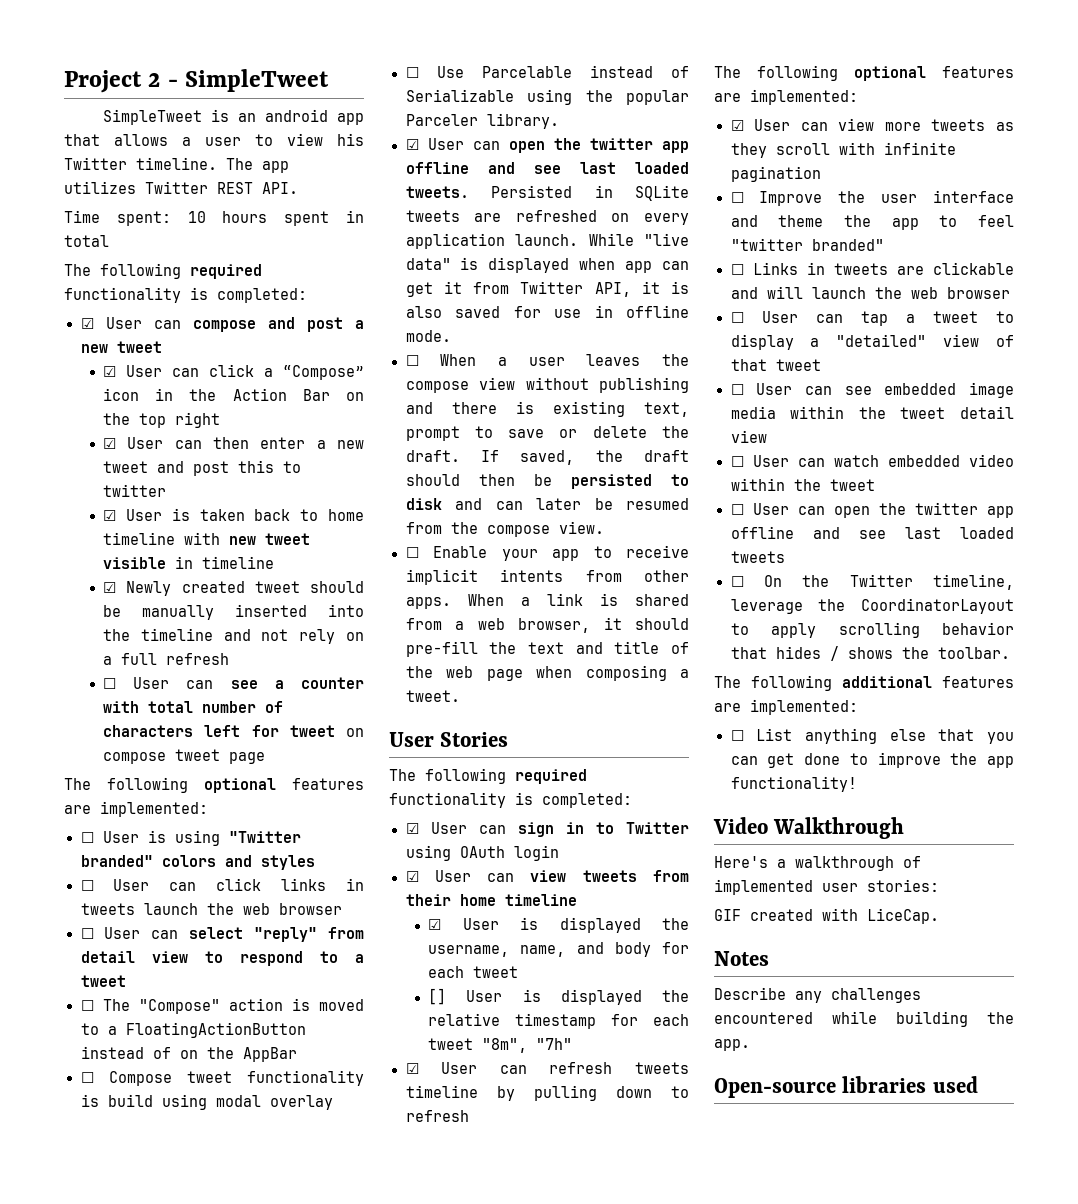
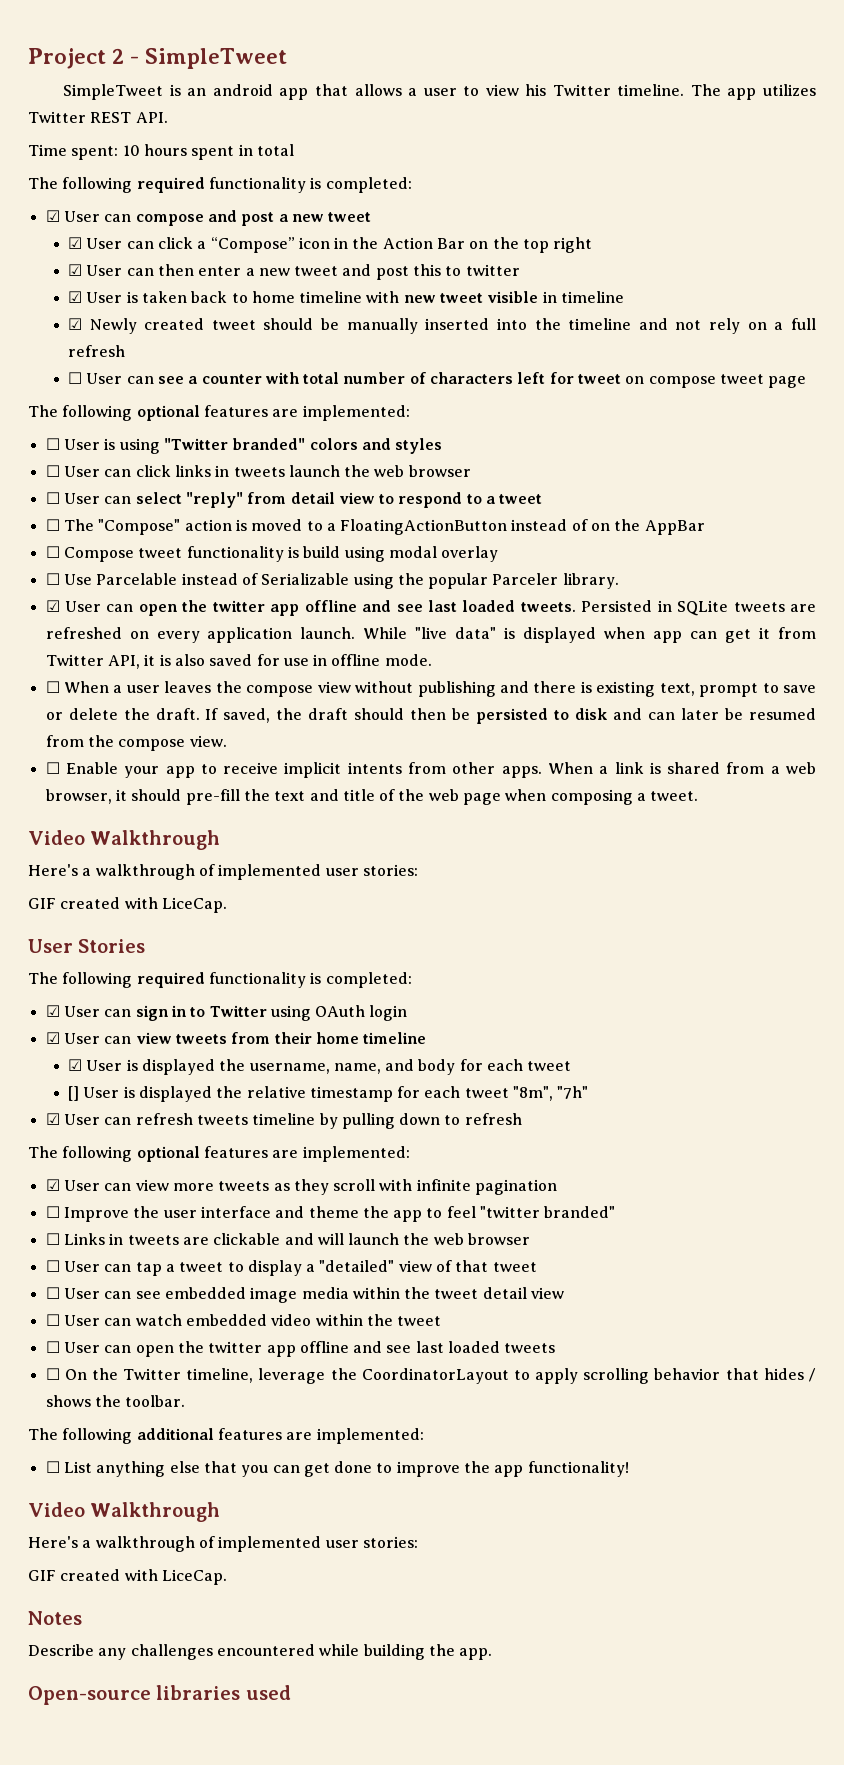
  When a link is shared from a web browser, it should pre-fill the text and title of the web page when composing a tweet.
+ Video Walkthrough
+ Here's a walkthrough of implemented user stories:
+ GIF created with LiceCap.

